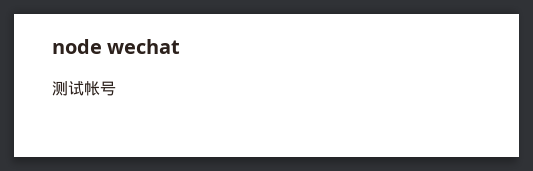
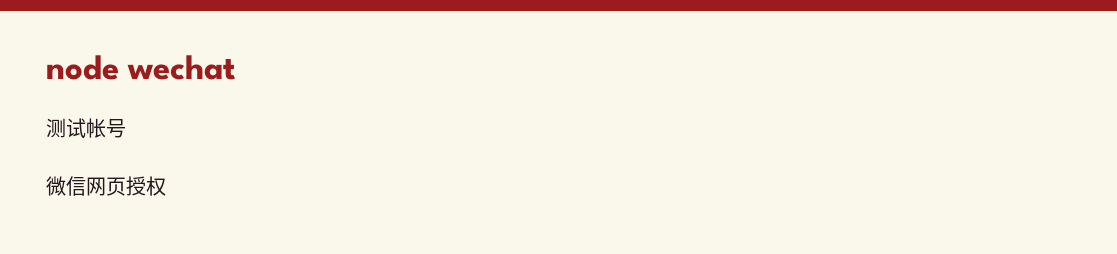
+ 微信网页授权

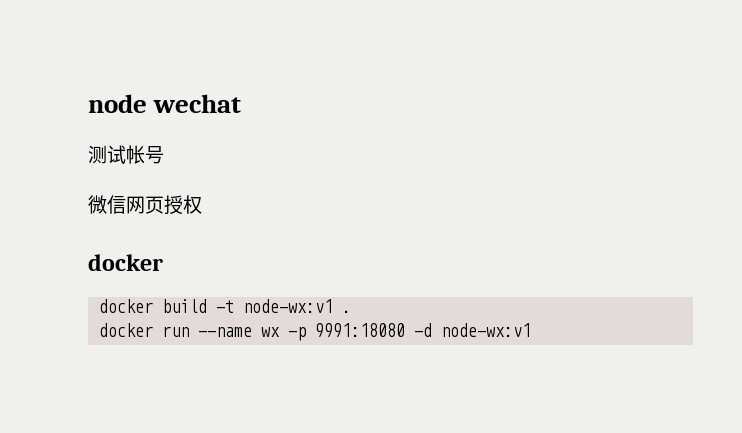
  微信网页授权
+ docker
+ docker build -t node-wx:v1 .
+ docker run --name wx -p 9991:18080 -d node-wx:v1

